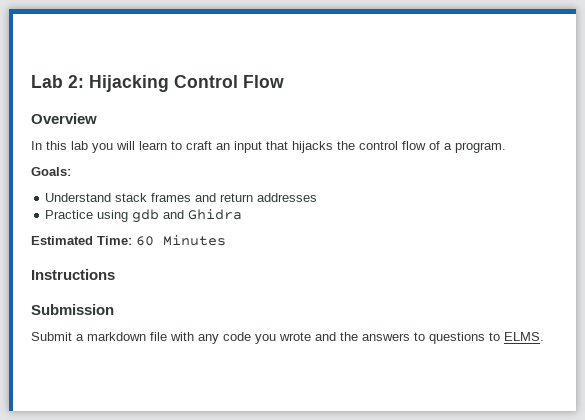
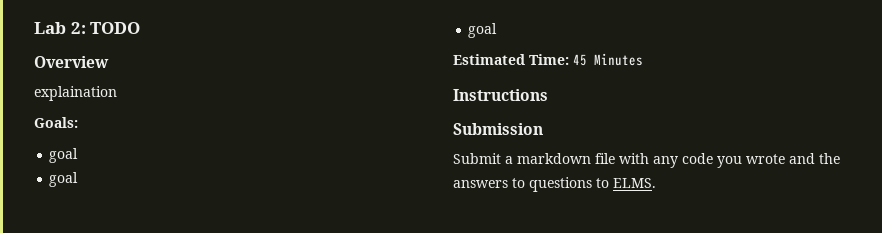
- Lab 2: Hijacking Control Flow
+ Lab 2: TODO
  Overview
- In this lab you will learn to craft an input that hijacks the control flow of a program.
+ explaination
  Goals:
- Understand stack frames and return addresses
- Practice using gdb and Ghidra
+ goal
+ goal
+ goal
- Estimated Time: 60 Minutes
+ Estimated Time: 45 Minutes

